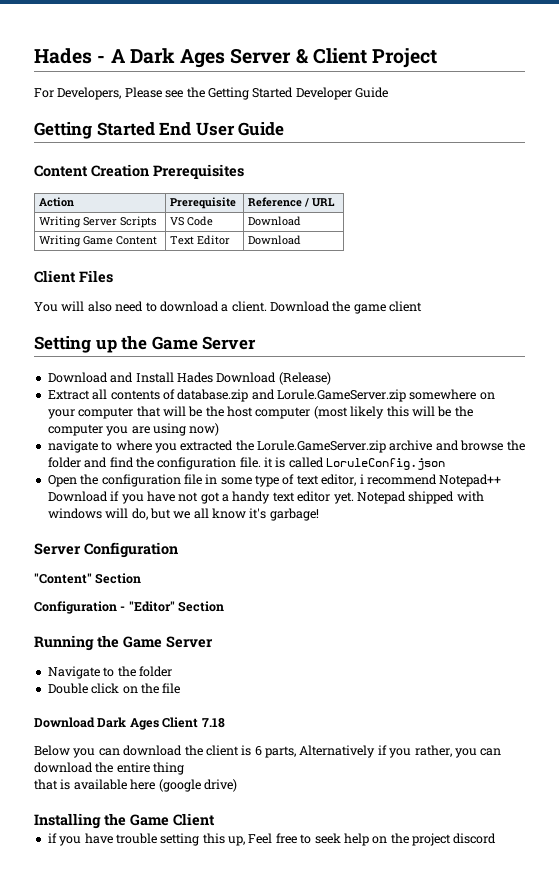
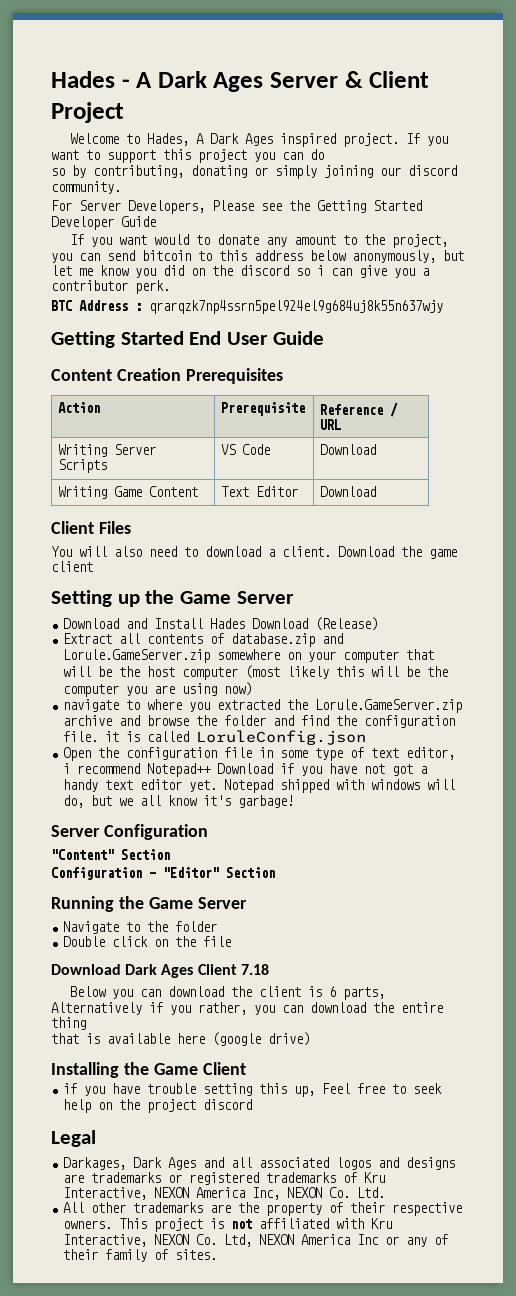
+ Welcome to Hades, A Dark Ages inspired project. If you want to support this project you can do
+ so by contributing, donating or simply joining our discord community.
- For Developers, Please see the Getting Started Developer Guide
+ For Server Developers, Please see the Getting Started Developer Guide
+ If you want would to donate any amount to the project, you can send bitcoin to this address below anonymously, but let me know you did on the discord so i can give you a contributor perk.
+ BTC Address : qrarqzk7np4ssrn5pel924el9g684uj8k55n637wjy
+ Legal
+ Darkages, Dark Ages and all associated logos and designs are trademarks or registered trademarks of Kru Interactive, NEXON America Inc, NEXON Co. Ltd.
+ All other trademarks are the property of their respective owners. This project is not affiliated with Kru Interactive, NEXON Co. Ltd, NEXON America Inc or any of their family of sites.

